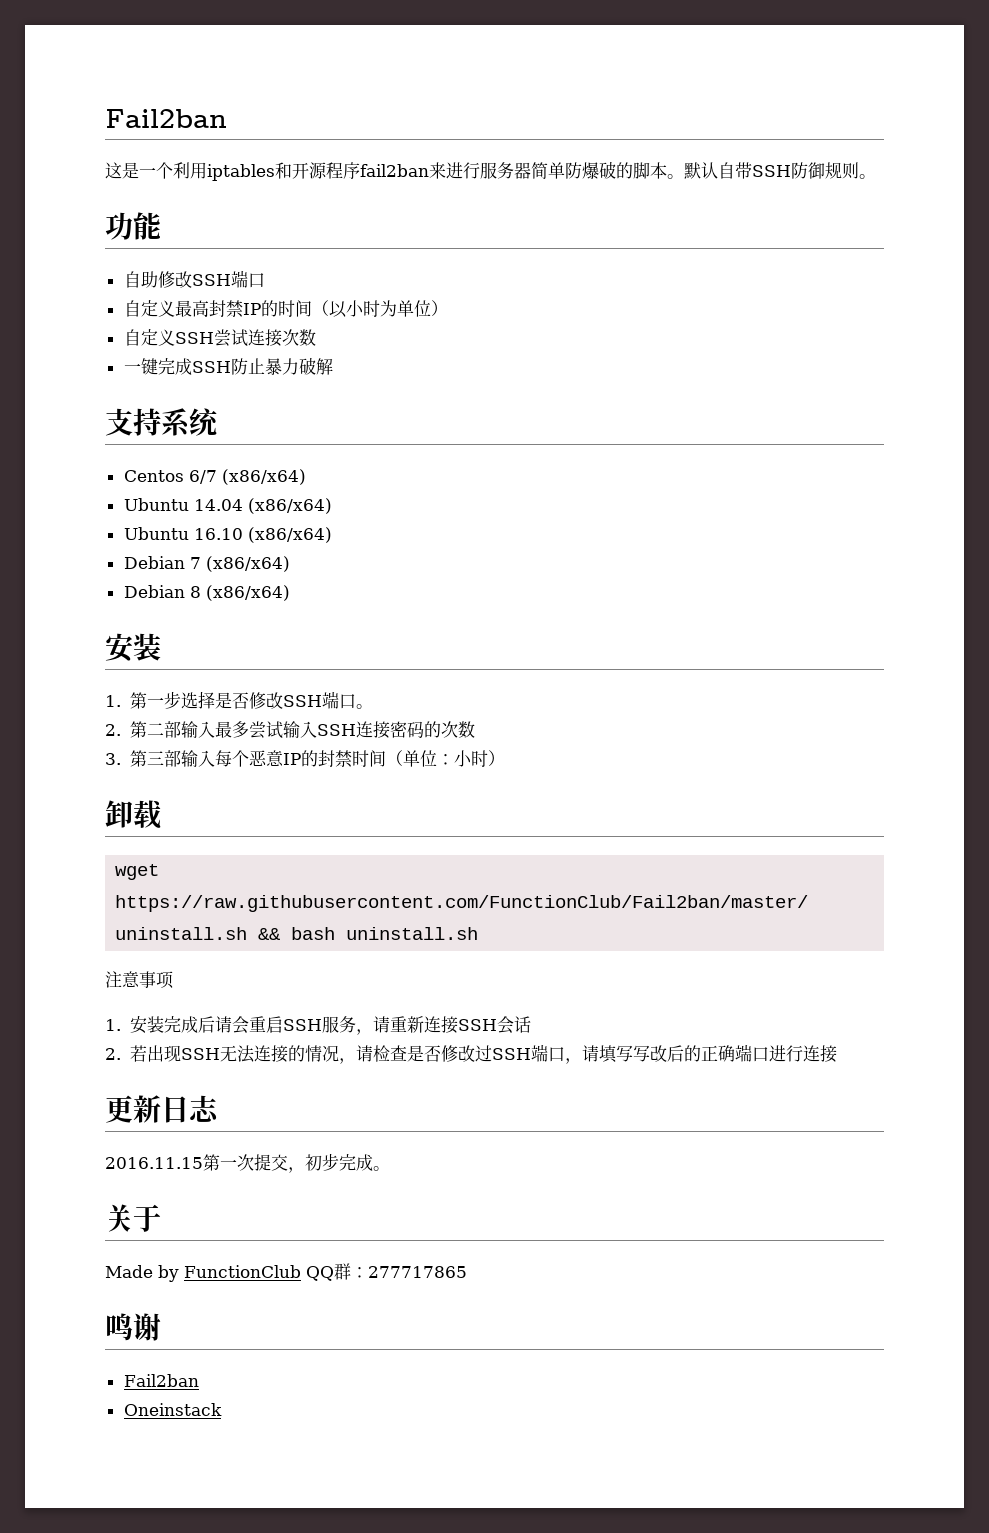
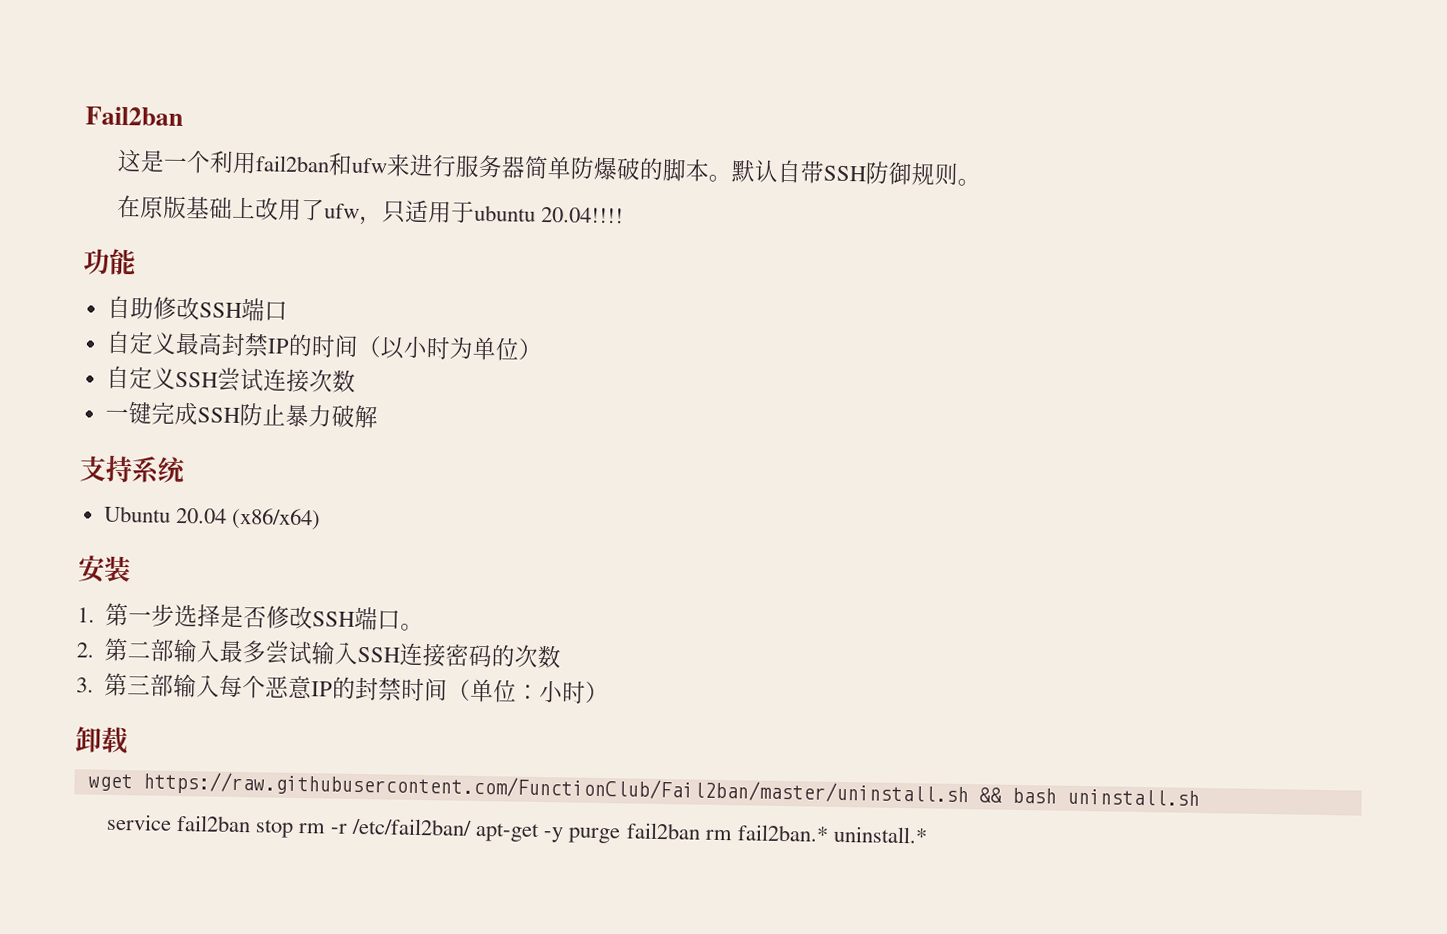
- 这是一个利用iptables和开源程序fail2ban来进行服务器简单防爆破的脚本。
+ 这是一个利用fail2ban和ufw来进行服务器简单防爆破的脚本。
+ 在原版基础上改用了ufw，只适用于ubuntu 20.04!!!!
- Centos 6/7 (x86/x64)
- Ubuntu 14.04 (x86/x64)
- Ubuntu 16.10 (x86/x64)
- Debian 7 (x86/x64)
- Debian 8 (x86/x64)
+ Ubuntu 20.04 (x86/x64)
- 注意事项
- 1.安装完成后请会重启SSH服务，请重新连接SSH会话
- 2.若出现SSH无法连接的情况，请检查是否修改过SSH端口，请填写写改后的正确端口进行连接
- 更新日志
- 2016.11.15第一次提交，初步完成。
- 关于
- Made by FunctionClub QQ群：277717865
- 鸣谢
- Fail2ban
- Oneinstack
+ service fail2ban stop rm -r /etc/fail2ban/ apt-get -y purge fail2ban rm fail2ban.* uninstall.*

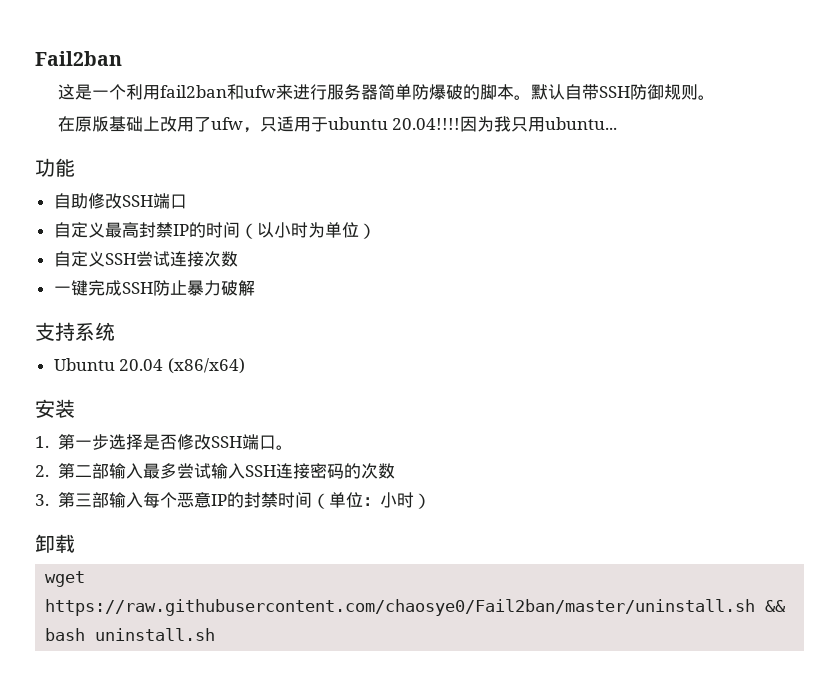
+ 因为我只用ubuntu...
- wget https://raw.githubusercontent.com/FunctionClub/Fail2ban/master/uninstall.sh && bash uninstall.sh
+ wget https://raw.githubusercontent.com/chaosye0/Fail2ban/master/uninstall.sh && bash uninstall.sh
- service fail2ban stop rm -r /etc/fail2ban/ apt-get -y purge fail2ban rm fail2ban.* uninstall.*

